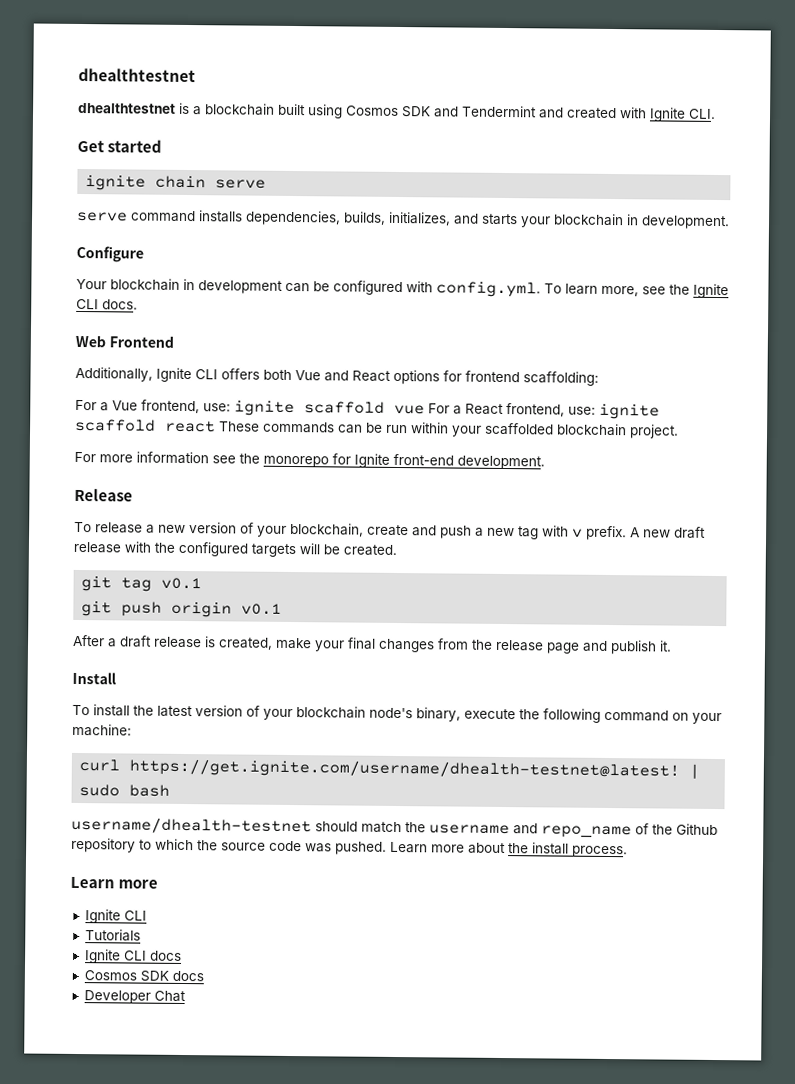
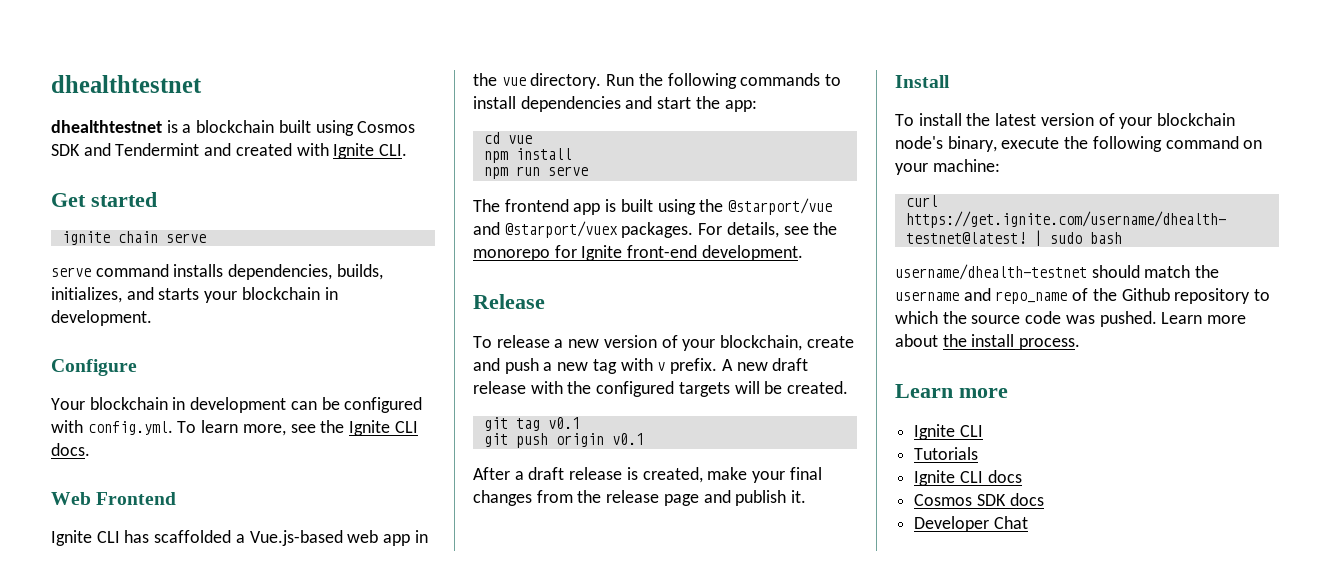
- Additionally, Ignite CLI offers both Vue and React options for frontend scaffolding:
- For a Vue frontend, use: ignite scaffold vue For a React frontend, use: ignite scaffold react These commands can be run within your scaffolded blockchain project.
- For more information see the monorepo for Ignite front-end development.
+ Ignite CLI has scaffolded a Vue.js-based web app in the vue directory. Run the following commands to install dependencies and start the app:
+ cd vue
+ npm install
+ npm run serve
+ The frontend app is built using the @starport/vue and @starport/vuex packages. For details, see the monorepo for Ignite front-end development.

